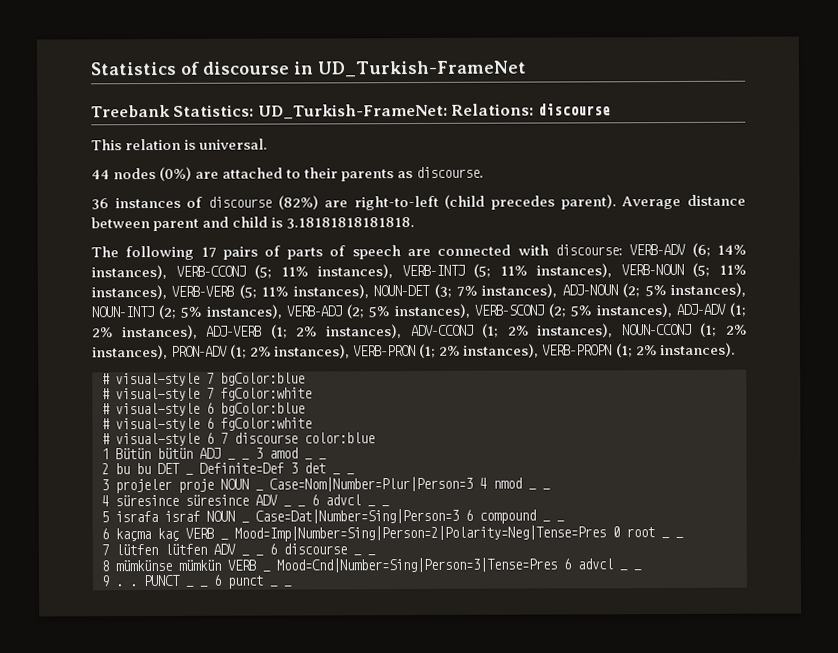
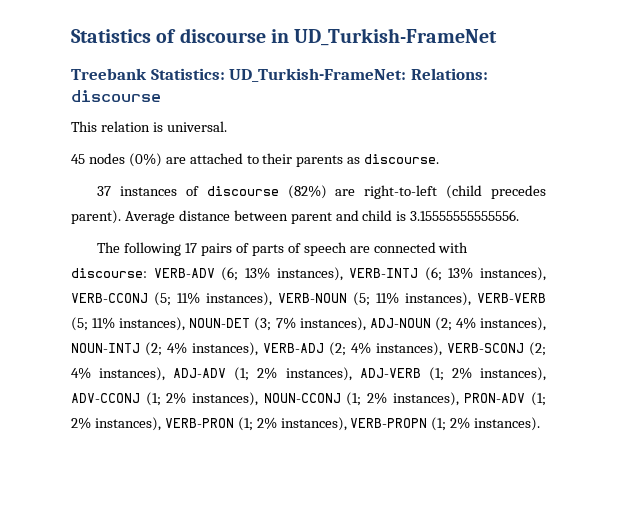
- 44 nodes (0%) are attached to their parents as discourse.
+ 45 nodes (0%) are attached to their parents as discourse.
- 36 instances of discourse (82%) are right-to-left (child precedes parent).
+ 37 instances of discourse (82%) are right-to-left (child precedes parent).
- Average distance between parent and child is 3.18181818181818.
+ Average distance between parent and child is 3.15555555555556.
- 14% instances), VERB-CCONJ (5;
+ 13% instances), VERB-INTJ (6; 13% instances), VERB-CCONJ (5;
- 11% instances), VERB-INTJ (5; 11% instances), VERB-NOUN (5;
+ 11% instances), VERB-NOUN (5;
- 5% instances), NOUN-INTJ (2;
+ 4% instances), NOUN-INTJ (2;
- 5% instances), VERB-ADJ (2;
+ 4% instances), VERB-ADJ (2;
- 5% instances), VERB-SCONJ (2;
+ 4% instances), VERB-SCONJ (2;
- 5% instances), ADJ-ADV (1;
+ 4% instances), ADJ-ADV (1;
- # visual-style 7 bgColor:blue
- # visual-style 7 fgColor:white
- # visual-style 6 bgColor:blue
- # visual-style 6 fgColor:white
- # visual-style 6 7 discourse color:blue
- 1 Bütün bütün ADJ _ _ 3 amod _ _
- 2 bu bu DET _ Definite=Def 3 det _ _
- 3 projeler proje NOUN _ Case=Nom|Number=Plur|Person=3 4 nmod _ _
- 4 süresince süresince ADV _ _ 6 advcl _ _
- 5 israfa israf NOUN _ Case=Dat|Number=Sing|Person=3 6 compound _ _
- 6 kaçma kaç VERB _ Mood=Imp|Number=Sing|Person=2|Polarity=Neg|Tense=Pres 0 root _ _
- 7 lütfen lütfen ADV _ _ 6 discourse _ _
- 8 mümkünse mümkün VERB _ Mood=Cnd|Number=Sing|Person=3|Tense=Pres 6 advcl _ _
- 9 . . PUNCT _ _ 6 punct _ _

